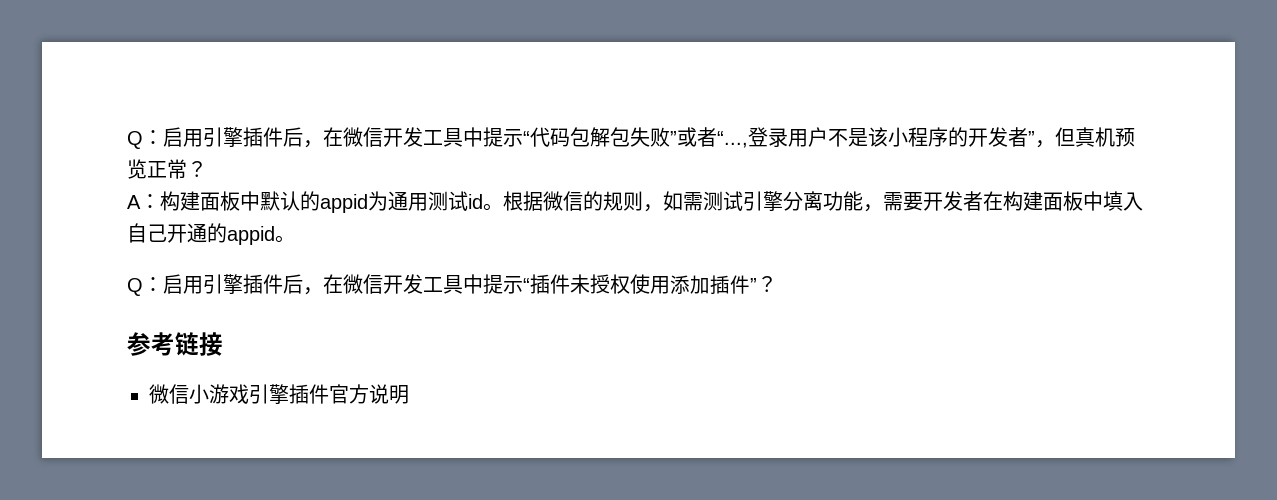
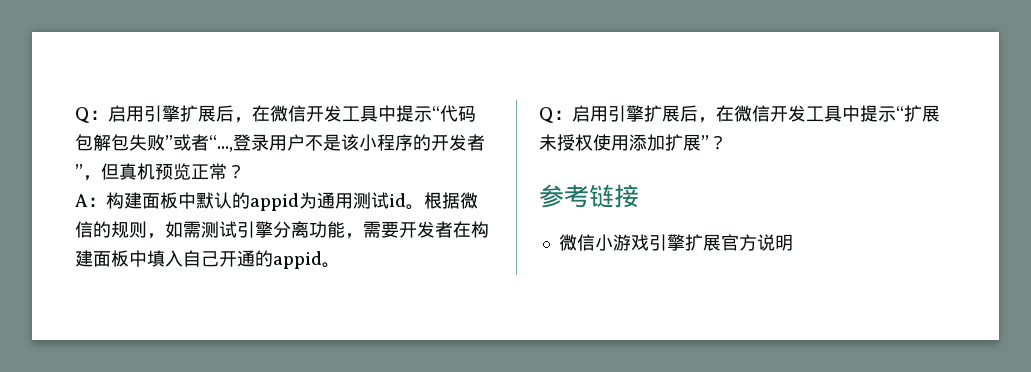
- Q：启用引擎插件后，在微信开发工具中提示“代码包解包失败”或者“...,登录用户不是该小程序的开发者”，但真机预览正常？
+ Q：启用引擎扩展后，在微信开发工具中提示“代码包解包失败”或者“...,登录用户不是该小程序的开发者”，但真机预览正常？
- Q：启用引擎插件后，在微信开发工具中提示“插件未授权使用添加插件”？
+ Q：启用引擎扩展后，在微信开发工具中提示“扩展未授权使用添加扩展”？
- 微信小游戏引擎插件官方说明
+ 微信小游戏引擎扩展官方说明

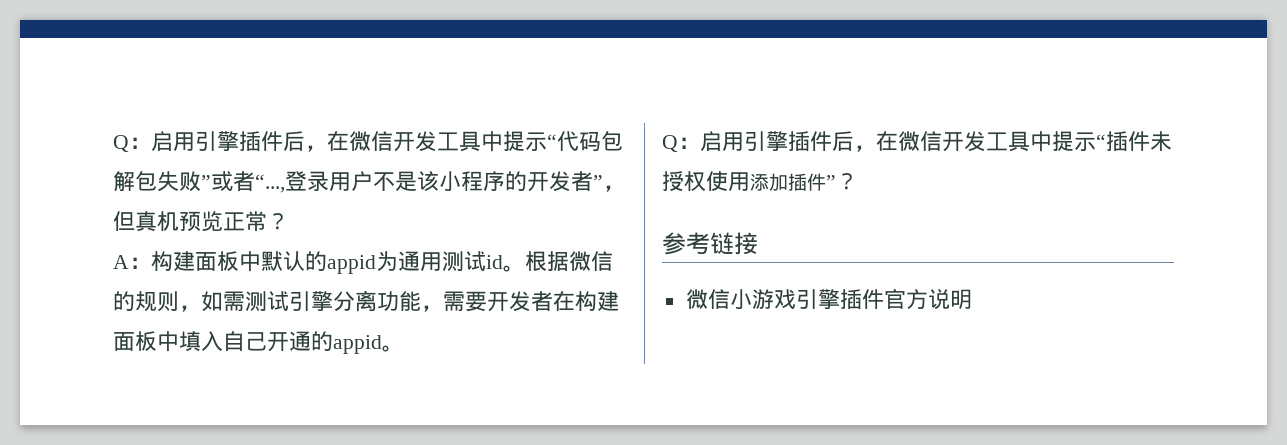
- Q：启用引擎扩展后，在微信开发工具中提示“代码包解包失败”或者“...,登录用户不是该小程序的开发者”，但真机预览正常？
+ Q：启用引擎插件后，在微信开发工具中提示“代码包解包失败”或者“...,登录用户不是该小程序的开发者”，但真机预览正常？
- Q：启用引擎扩展后，在微信开发工具中提示“扩展未授权使用添加扩展”？
+ Q：启用引擎插件后，在微信开发工具中提示“插件未授权使用添加插件”？
- 微信小游戏引擎扩展官方说明
+ 微信小游戏引擎插件官方说明

